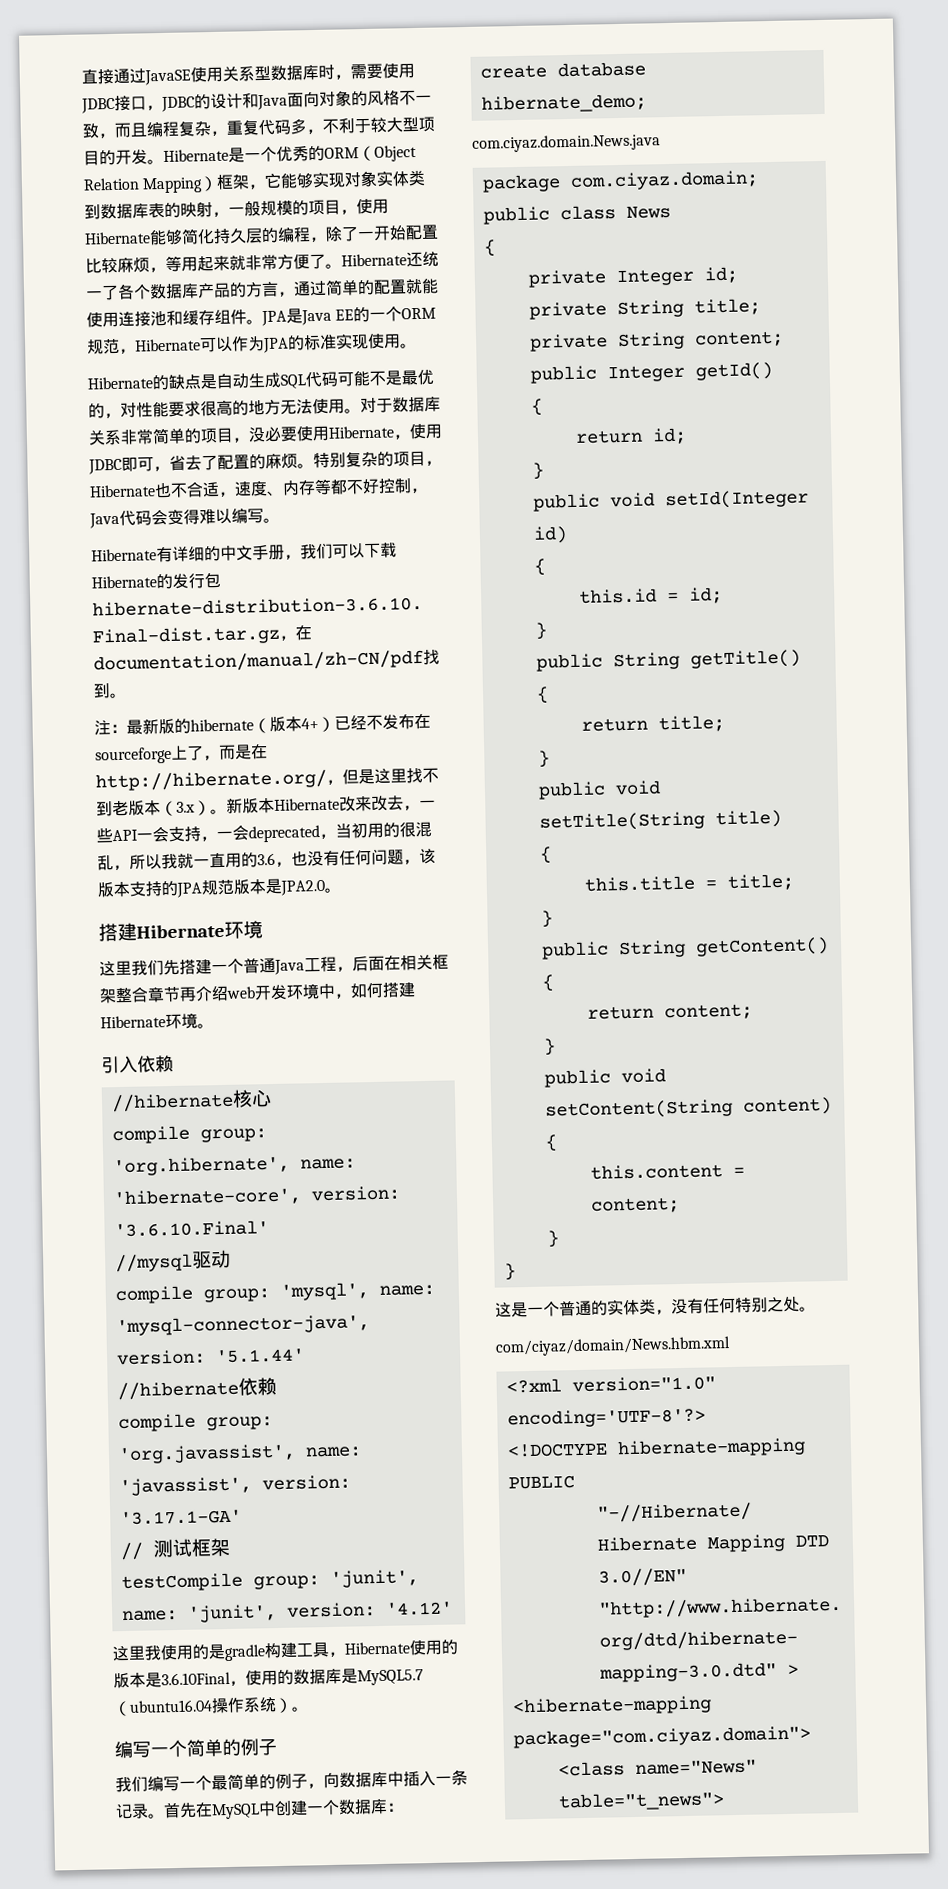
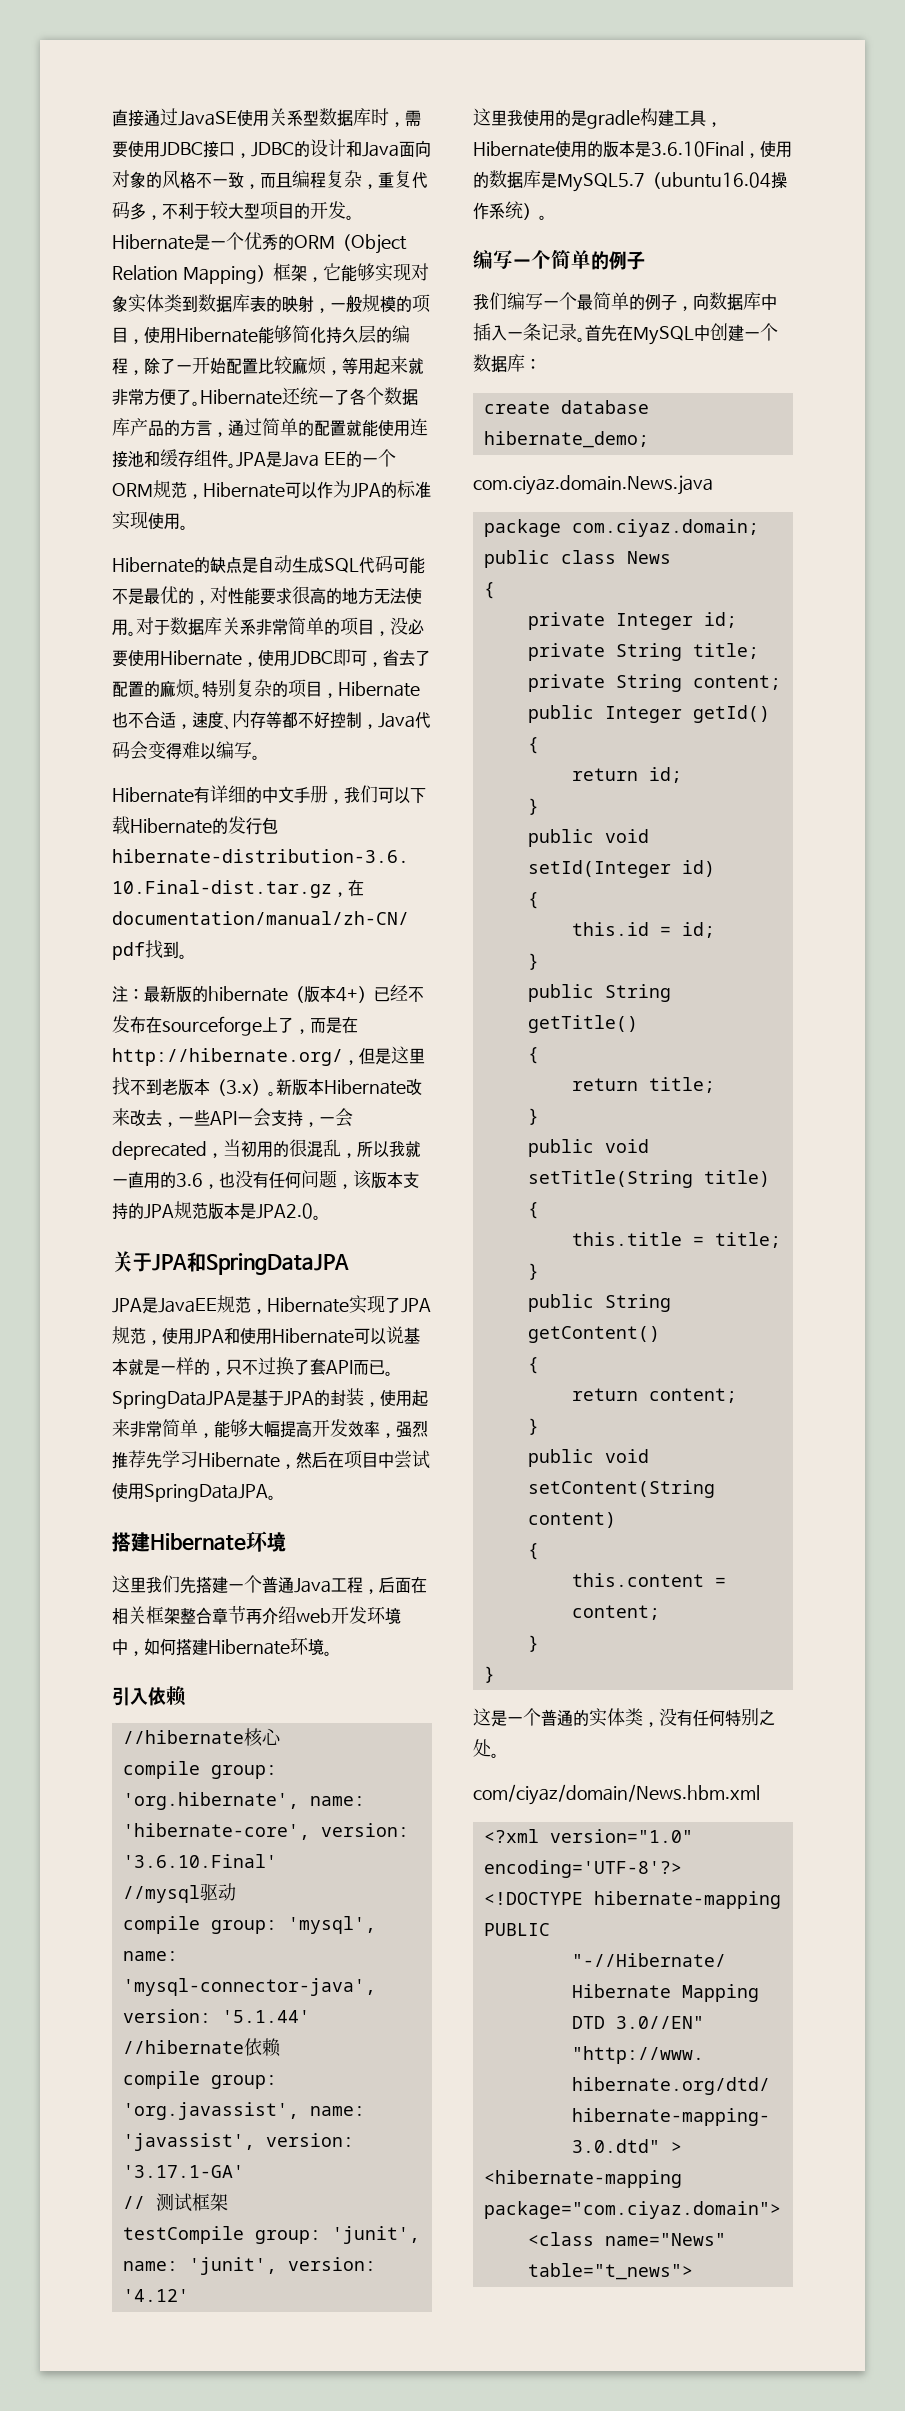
+ 关于JPA和SpringDataJPA
+ JPA是JavaEE规范，Hibernate实现了JPA规范，使用JPA和使用Hibernate可以说基本就是一样的，只不过换了套API而已。SpringDataJPA是基于JPA的封装，使用起来非常简单，能够大幅提高开发效率，强烈推荐先学习Hibernate，然后在项目中尝试使用SpringDataJPA。

